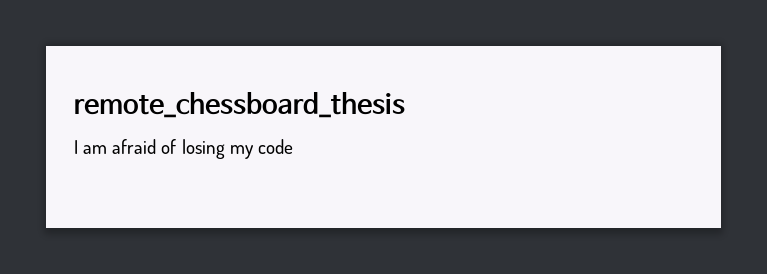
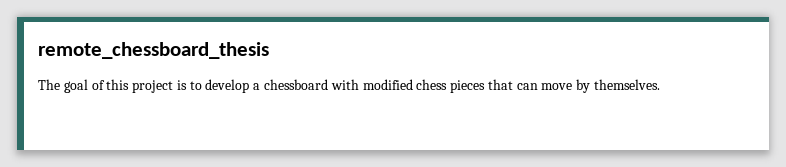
- I am afraid of losing my code
+ The goal of this project is to develop a chessboard with modified chess pieces that can move by themselves.

